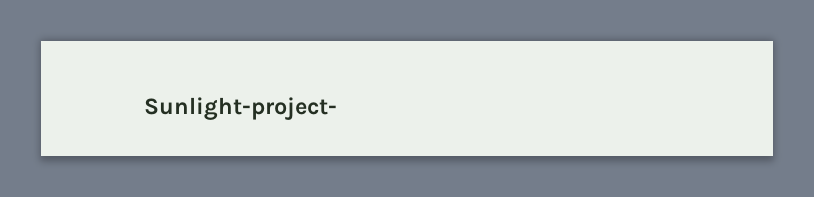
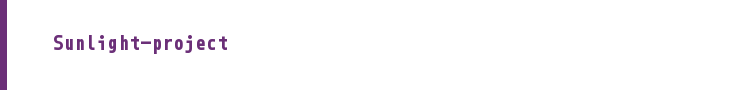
- Sunlight-project-
+ Sunlight-project

